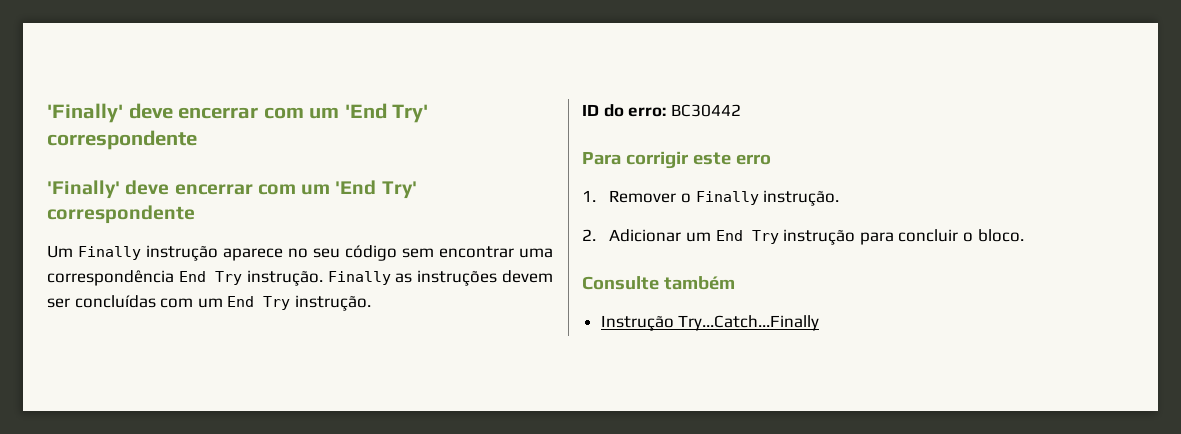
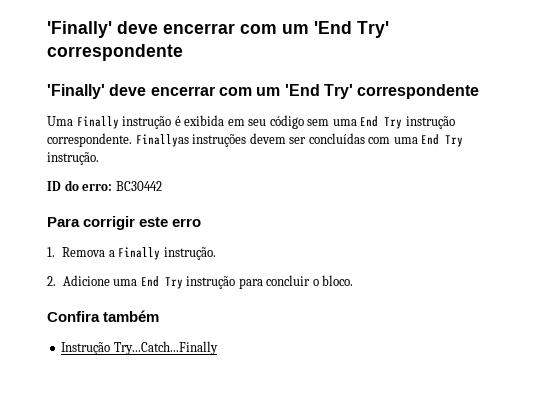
- Um Finally instrução aparece no seu código sem encontrar uma correspondência End Try instrução. Finally as instruções devem ser concluídas com um End Try instrução.
+ Uma Finally instrução é exibida em seu código sem uma End Try instrução correspondente. Finallyas instruções devem ser concluídas com uma End Try instrução.
- 1. Remover o Finally instrução.
+ 1. Remova a Finally instrução.
- 2. Adicionar um End Try instrução para concluir o bloco.
+ 2. Adicione uma End Try instrução para concluir o bloco.
- Consulte também
+ Confira também

